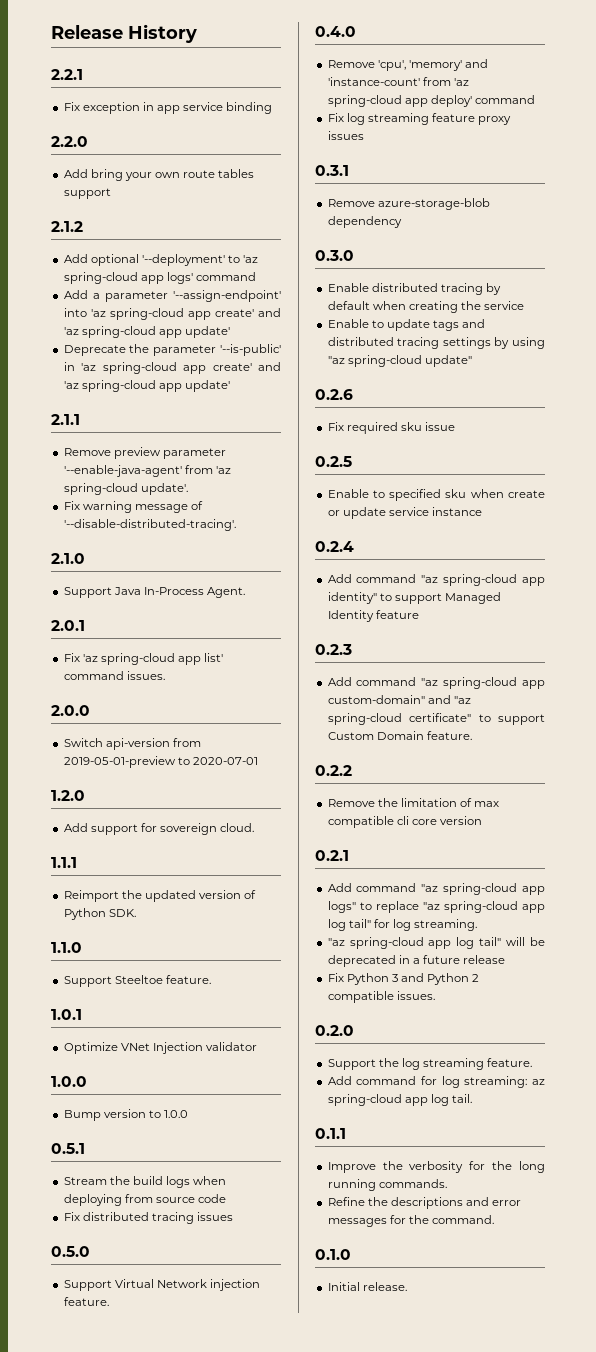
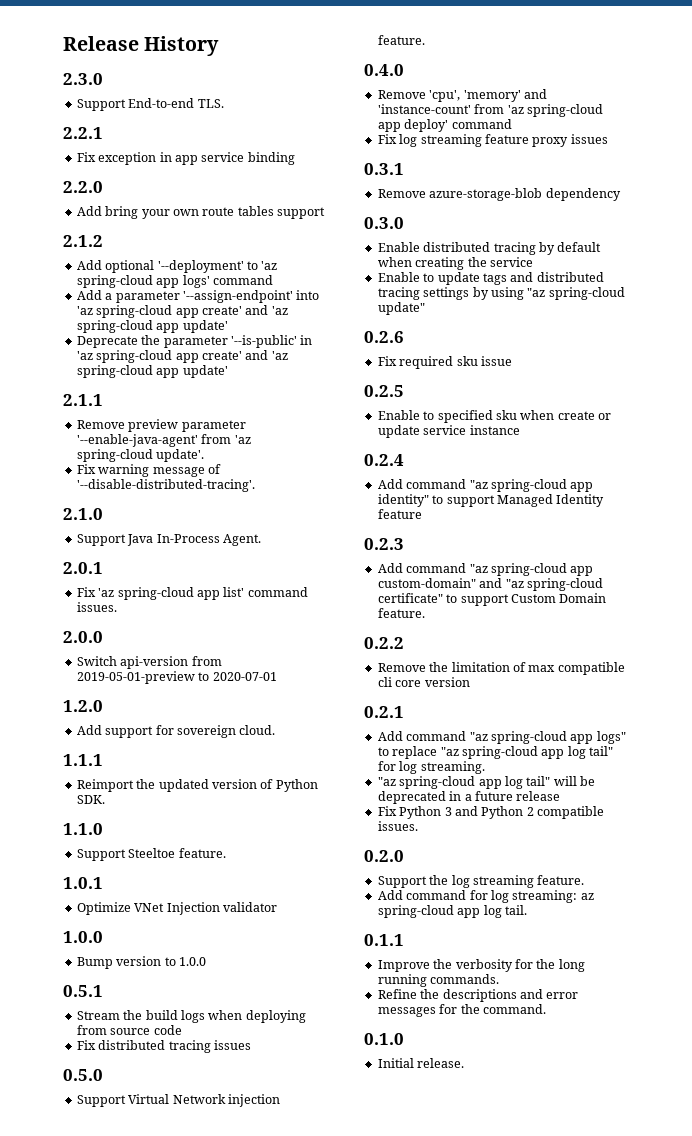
+ 2.3.0
+ Support End-to-end TLS.

